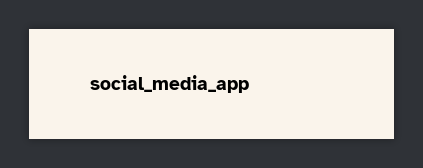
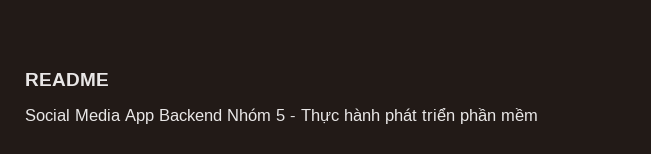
- social_media_app
+ README
+ Social Media App Backend Nhóm 5 - Thực hành phát triển phần mềm

